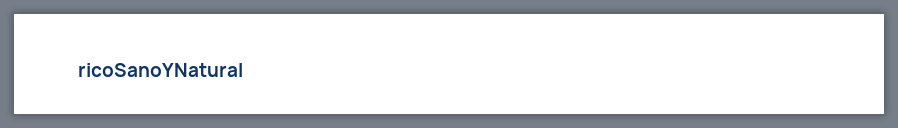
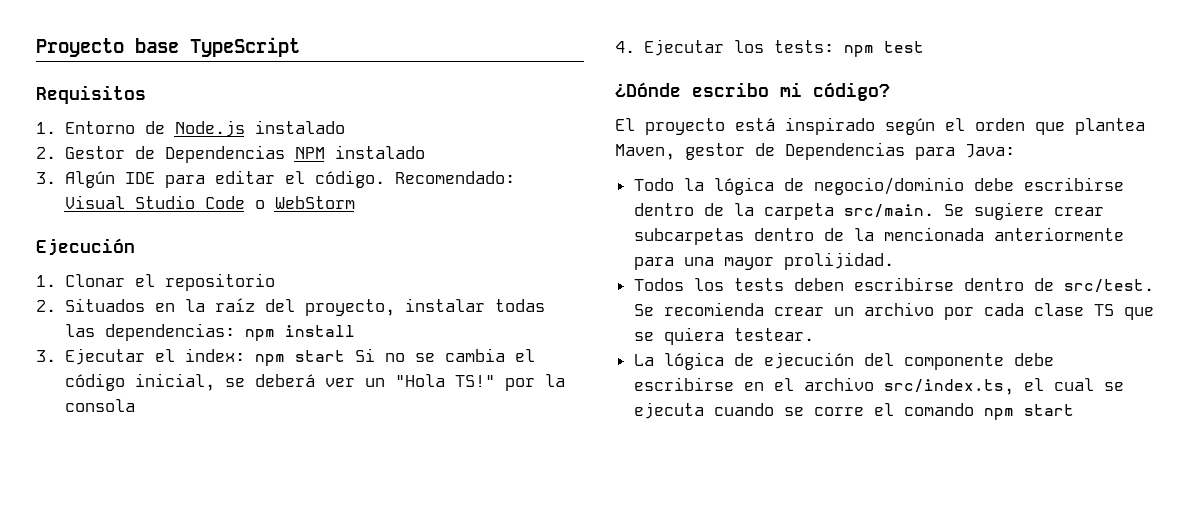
- ricoSanoYNatural
+ Proyecto base TypeScript
+ Requisitos
+ 1. Entorno de Node.js instalado
+ 2. Gestor de Dependencias NPM instalado
+ 3. Algún IDE para editar el código. Recomendado: Visual Studio Code o WebStorm
+ Ejecución
+ 1. Clonar el repositorio
+ 2. Situados en la raíz del proyecto, instalar todas las dependencias: npm install
+ 3. Ejecutar el index: npm start Si no se cambia el código inicial, se deberá ver un "Hola TS!" por la consola
+ 4. Ejecutar los tests: npm test
+ ¿Dónde escribo mi código?
+ El proyecto está inspirado según el orden que plantea Maven, gestor de Dependencias para Java:
+ Todo la lógica de negocio/dominio debe escribirse dentro de la carpeta src/main. Se sugiere crear subcarpetas dentro de la mencionada anteriormente para una mayor prolijidad.
+ Todos los tests deben escribirse dentro de src/test. Se recomienda crear un archivo por cada clase TS que se quiera testear.
+ La lógica de ejecución del componente debe escribirse en el archivo src/index.ts, el cual se ejecuta cuando se corre el comando npm start

